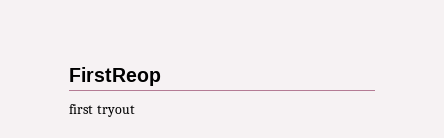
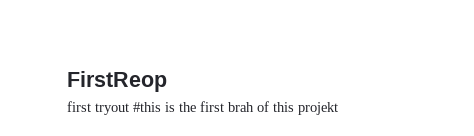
- first tryout
+ first tryout #this is the first brah of this projekt

